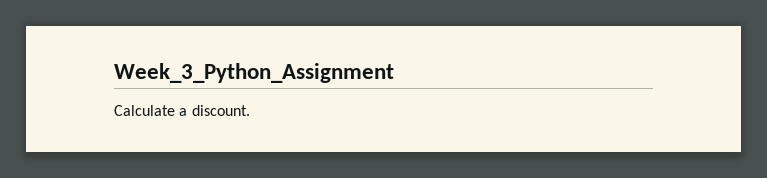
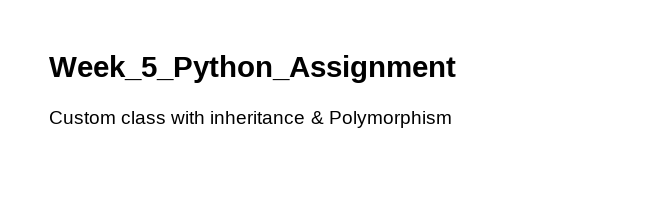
- Week_3_Python_Assignment
- Calculate a discount.
+ Week_5_Python_Assignment
+ Custom class with inheritance & Polymorphism

